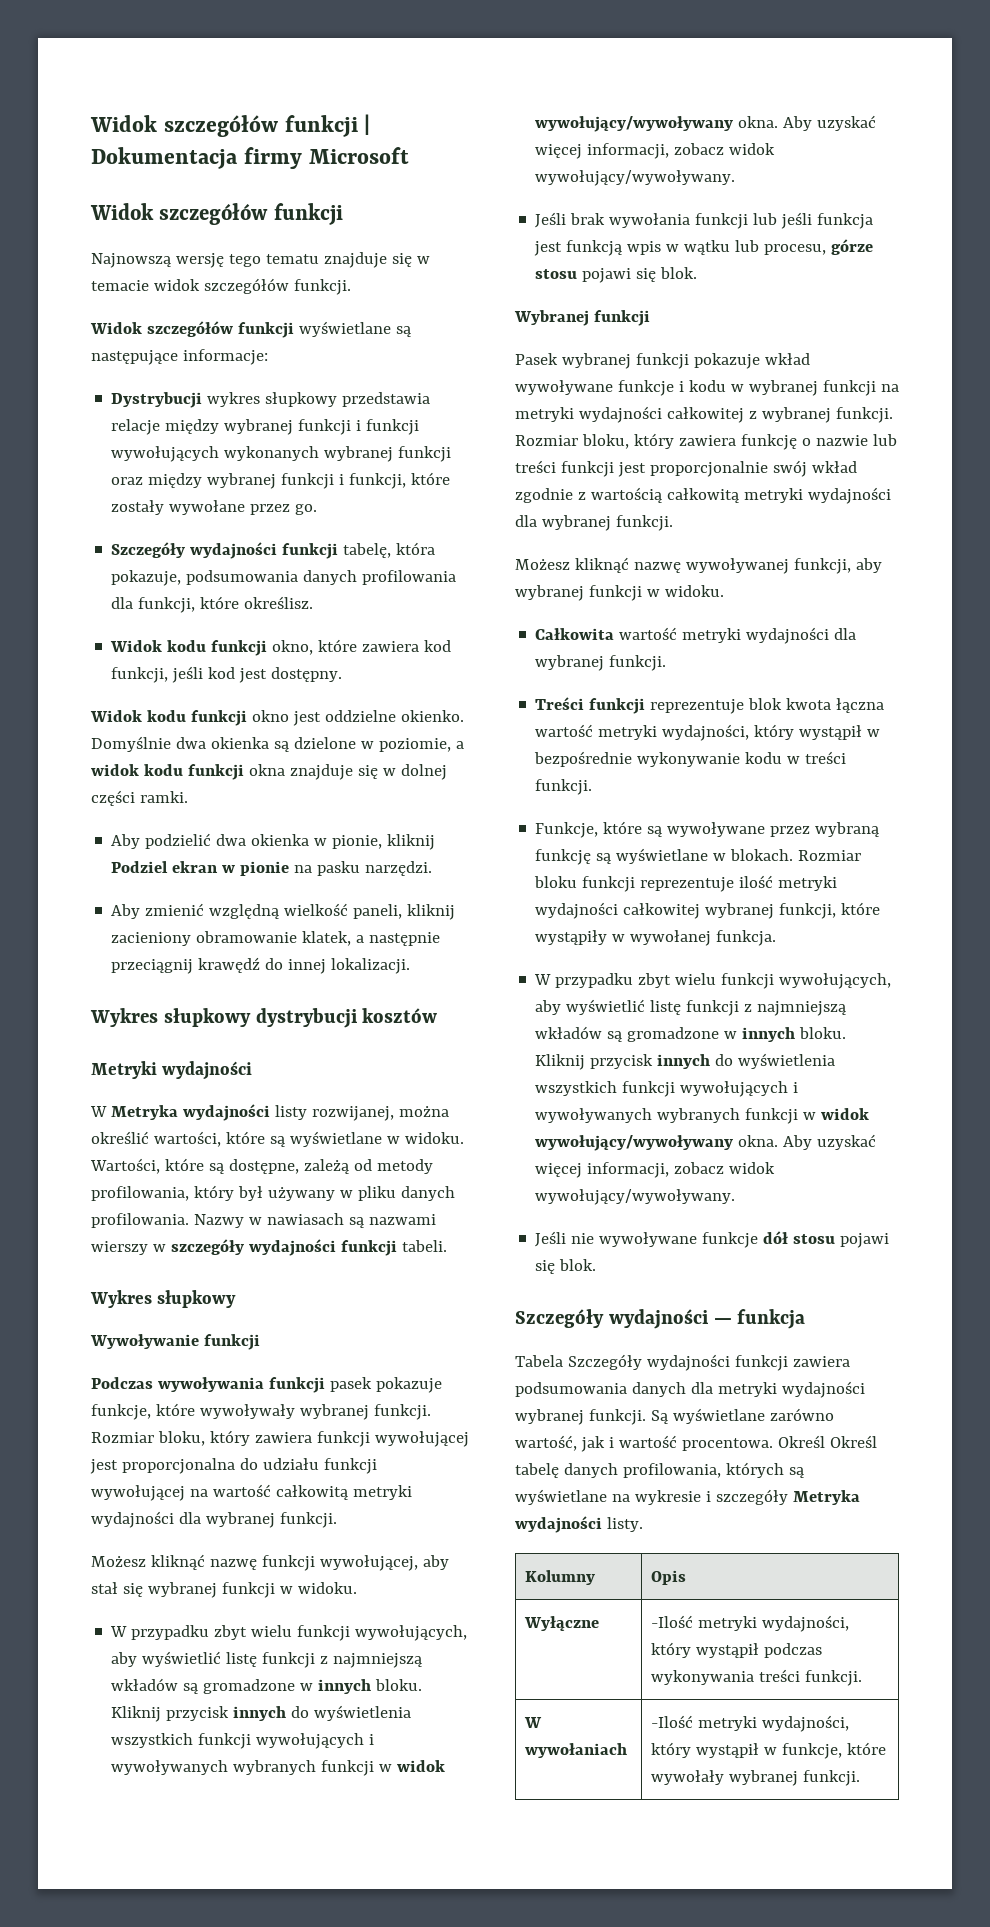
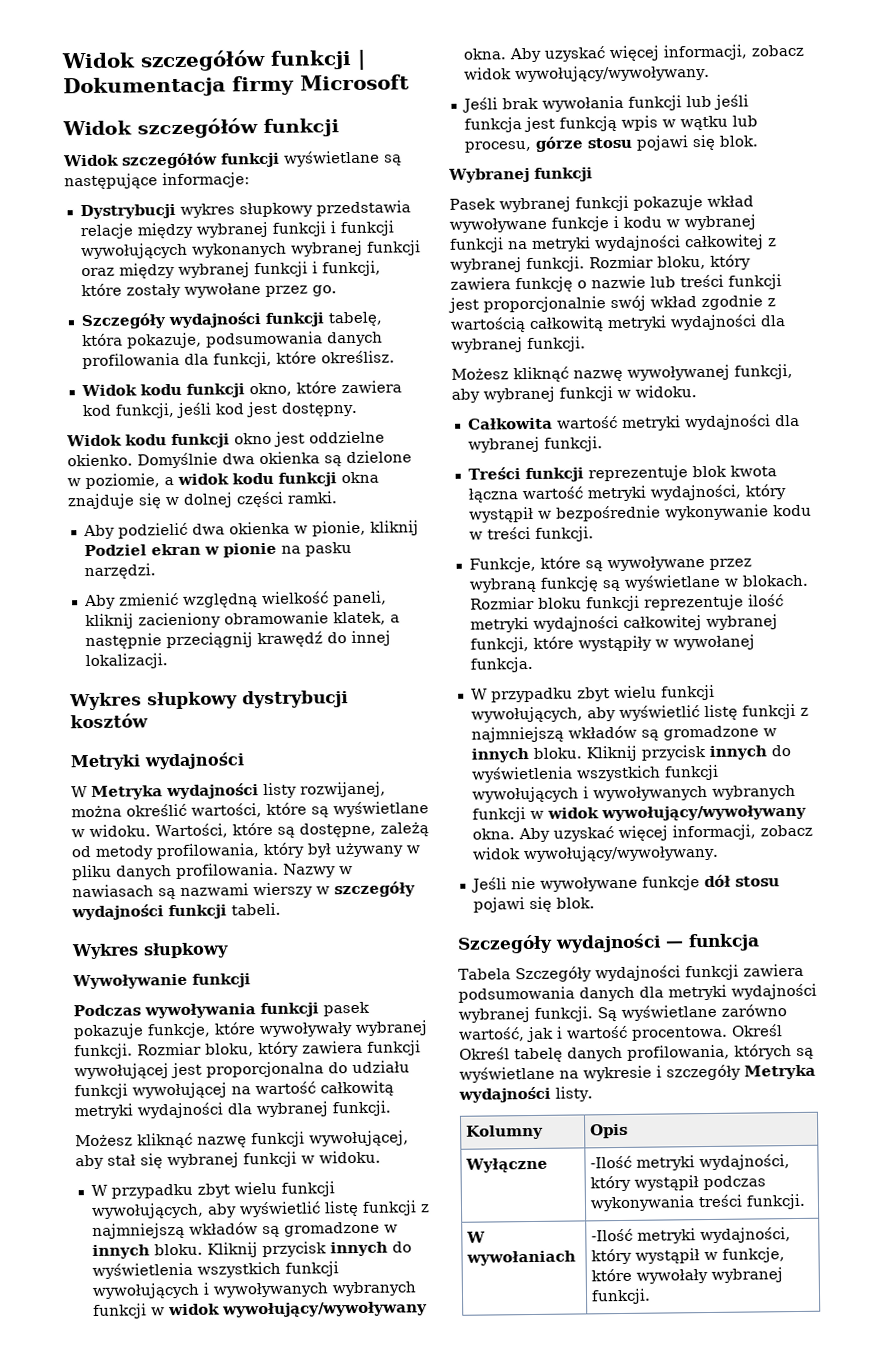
- Najnowszą wersję tego tematu znajduje się w temacie widok szczegółów funkcji.

